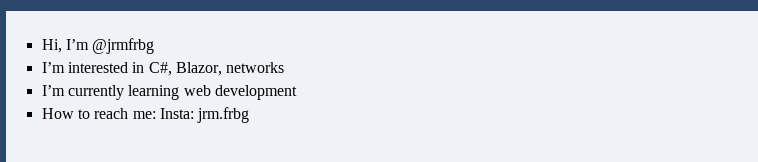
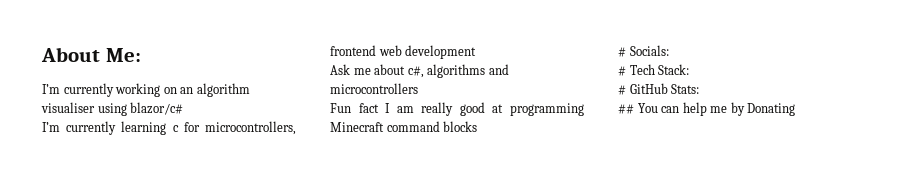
- Hi, I’m @jrmfrbg
- I’m interested in C#, Blazor, networks
- I’m currently learning web development
- How to reach me: Insta: jrm.frbg
+ About Me:
+ I’m currently working on an algorithm visualiser using blazor/c#
+ I’m currently learning c for microcontrollers, frontend web development
+ Ask me about c#, algorithms and microcontrollers
+ Fun fact I am really good at programming Minecraft command blocks
+ # Socials:
+ # Tech Stack:
+ # GitHub Stats:
+ ## You can help me by Donating

